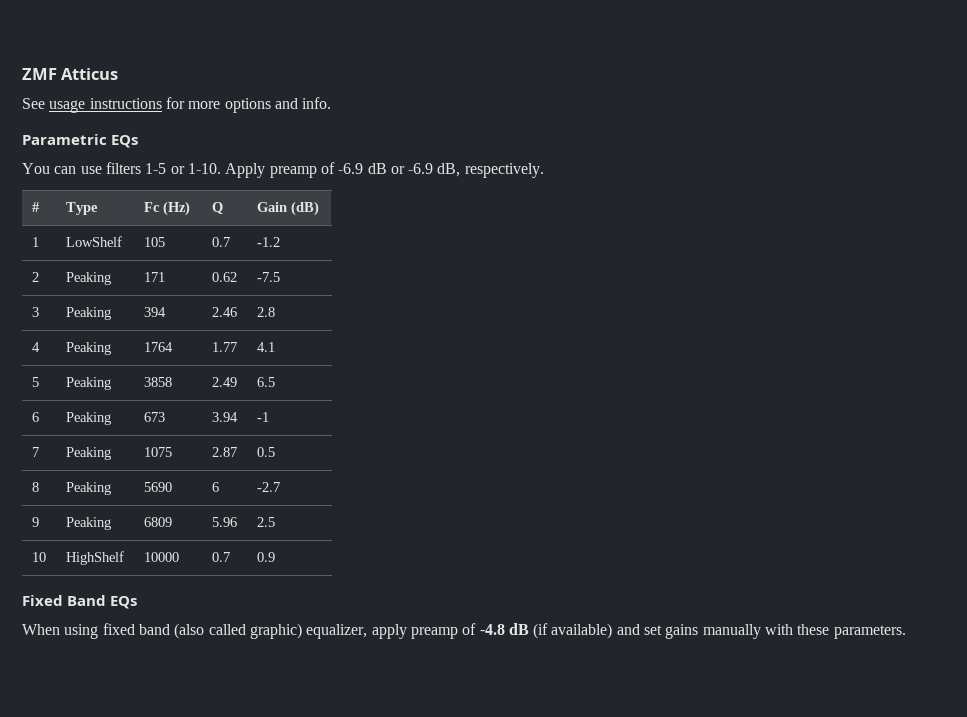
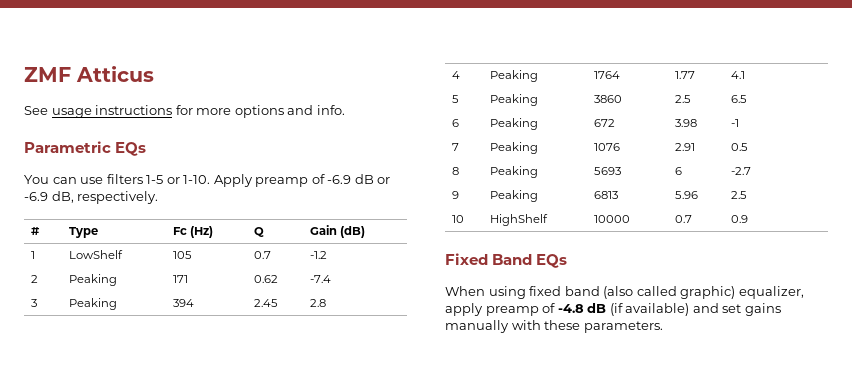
- 2 | Peaking | 171 | 0.62 | -7.5
+ 2 | Peaking | 171 | 0.62 | -7.4
- 3 | Peaking | 394 | 2.46 | 2.8
+ 3 | Peaking | 394 | 2.45 | 2.8
- 5 | Peaking | 3858 | 2.49 | 6.5
+ 5 | Peaking | 3860 | 2.5 | 6.5
- 6 | Peaking | 673 | 3.94 | -1
+ 6 | Peaking | 672 | 3.98 | -1
- 7 | Peaking | 1075 | 2.87 | 0.5
+ 7 | Peaking | 1076 | 2.91 | 0.5
- 8 | Peaking | 5690 | 6 | -2.7
+ 8 | Peaking | 5693 | 6 | -2.7
- 9 | Peaking | 6809 | 5.96 | 2.5
+ 9 | Peaking | 6813 | 5.96 | 2.5

